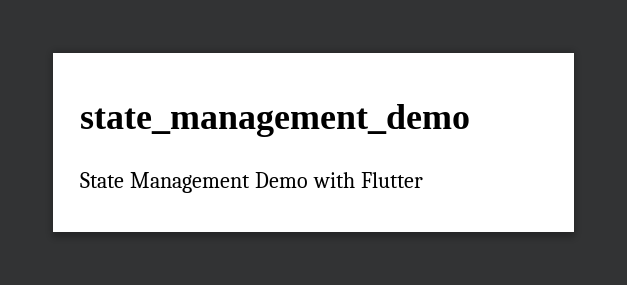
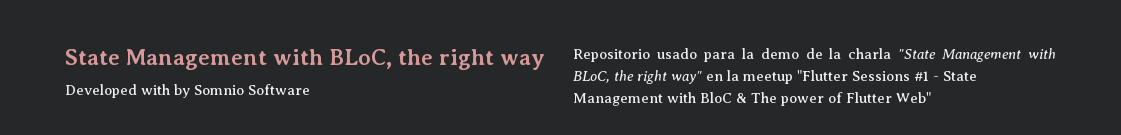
- state_management_demo
- State Management Demo with Flutter
+ State Management with BLoC, the right way
+ Developed with by Somnio Software
+ Repositorio usado para la demo de la charla "State Management with BLoC, the right way" en la meetup "Flutter Sessions #1 - State Management with BloC & The power of Flutter Web"

